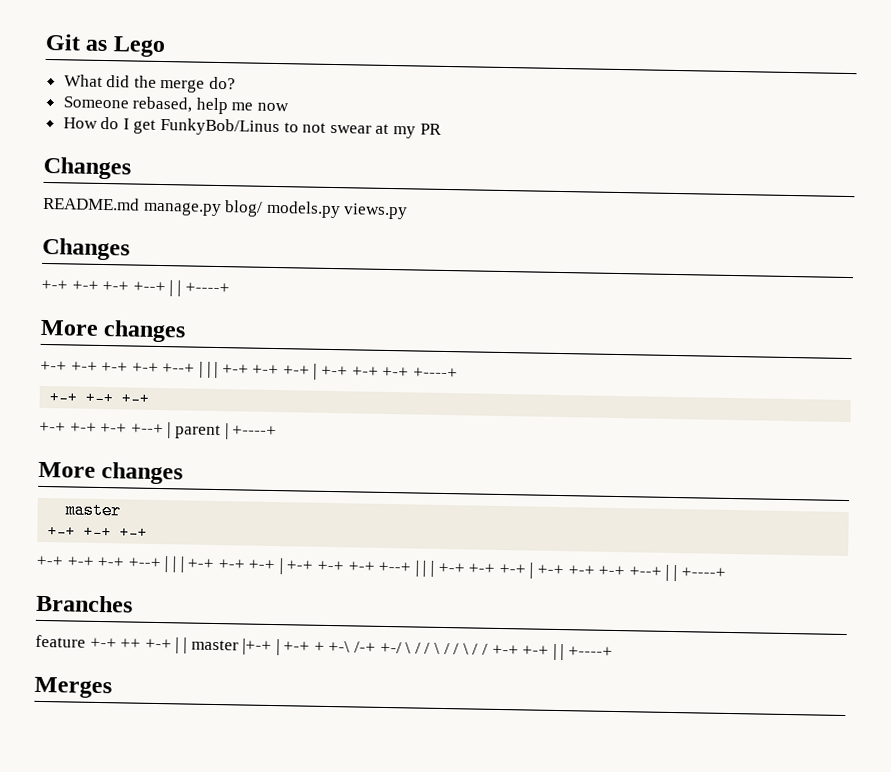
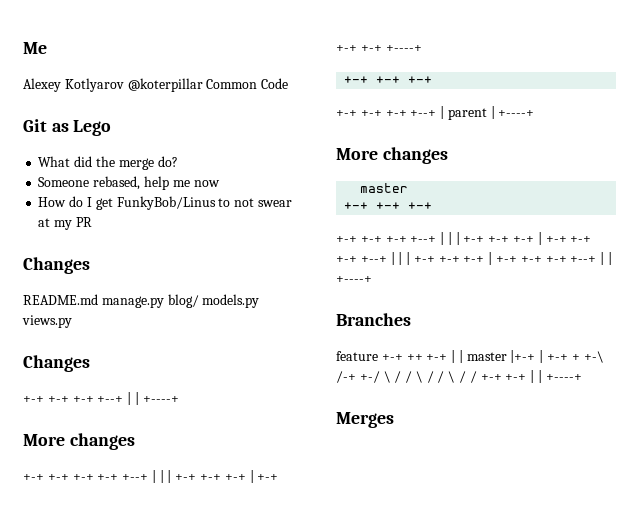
+ Me
+ Alexey Kotlyarov @koterpillar Common Code

